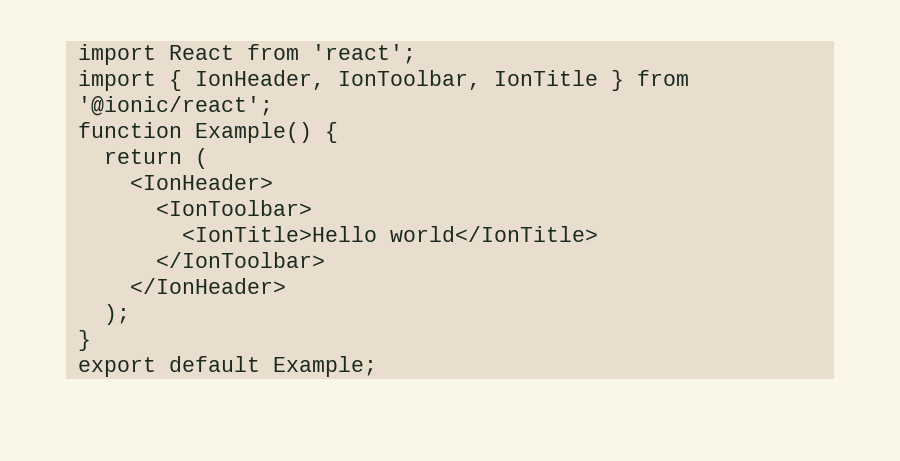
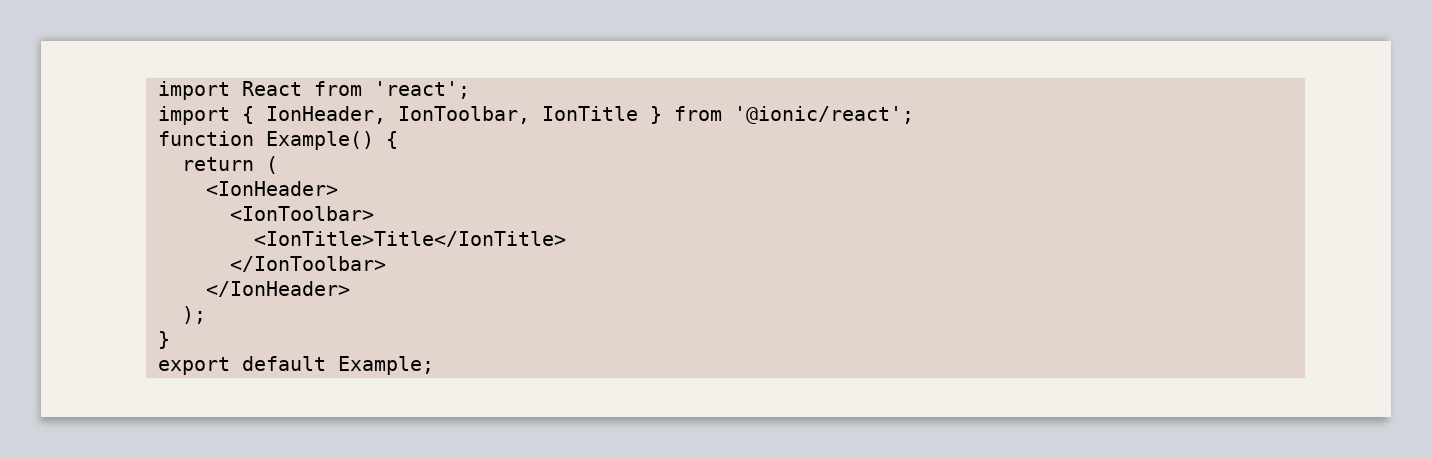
- <IonTitle>Hello world</IonTitle>
+ <IonTitle>Title</IonTitle>

